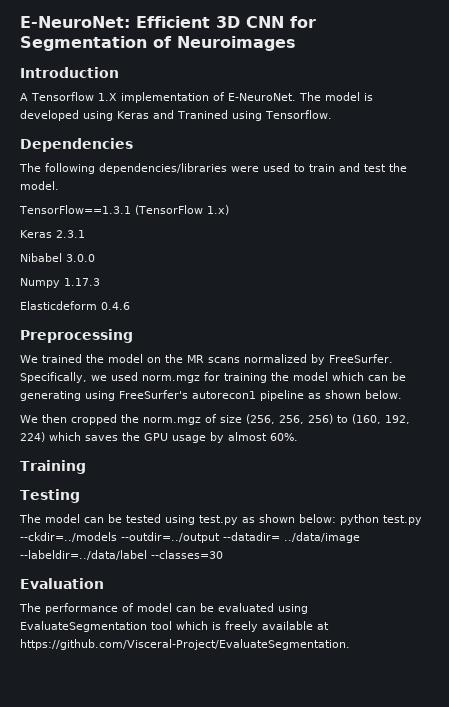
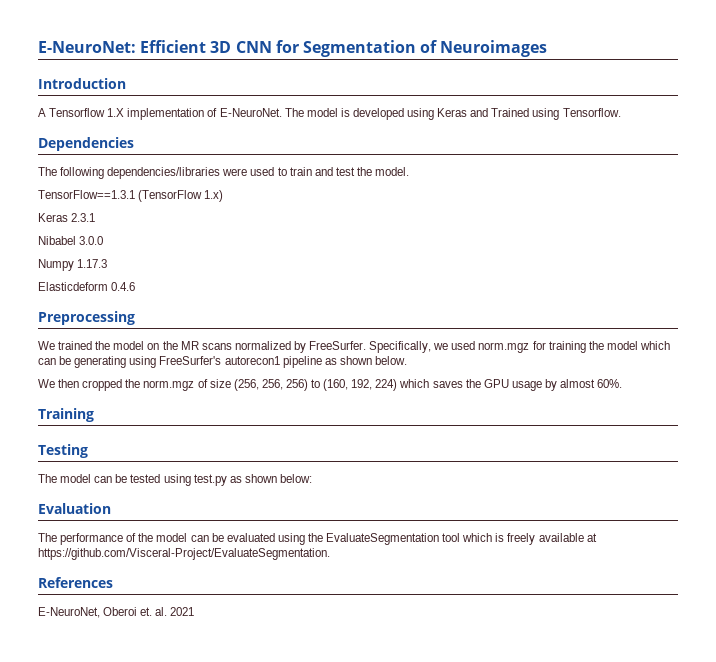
- The model is developed using Keras and Tranined using Tensorflow.
+ The model is developed using Keras and Trained using Tensorflow.
- The model can be tested using test.py as shown below: python test.py --ckdir=../models --outdir=../output --datadir= ../data/image --labeldir=../data/label --classes=30
+ The model can be tested using test.py as shown below:
- The performance of model can be evaluated using EvaluateSegmentation tool which is freely available at https://github.com/Visceral-Project/EvaluateSegmentation.
+ The performance of the model can be evaluated using the EvaluateSegmentation tool which is freely available at https://github.com/Visceral-Project/EvaluateSegmentation.
+ References
+ E-NeuroNet, Oberoi et. al. 2021

